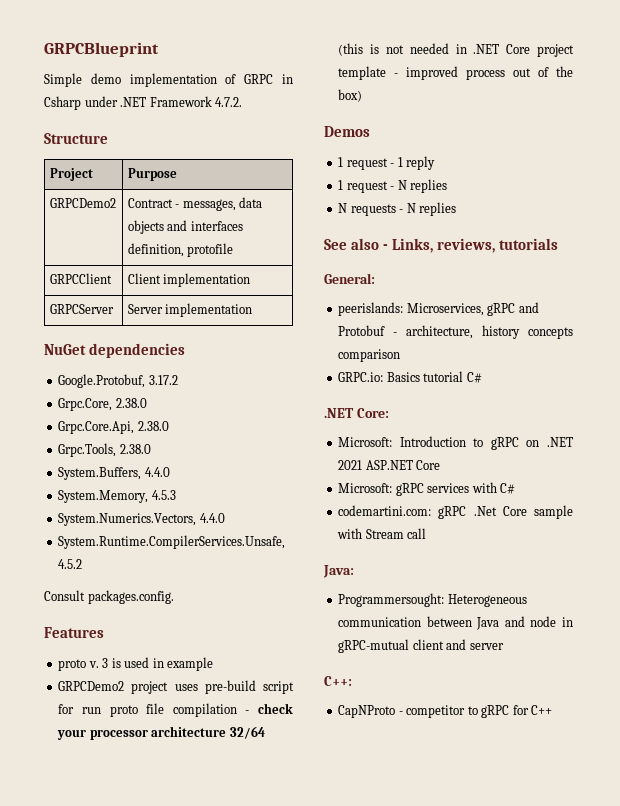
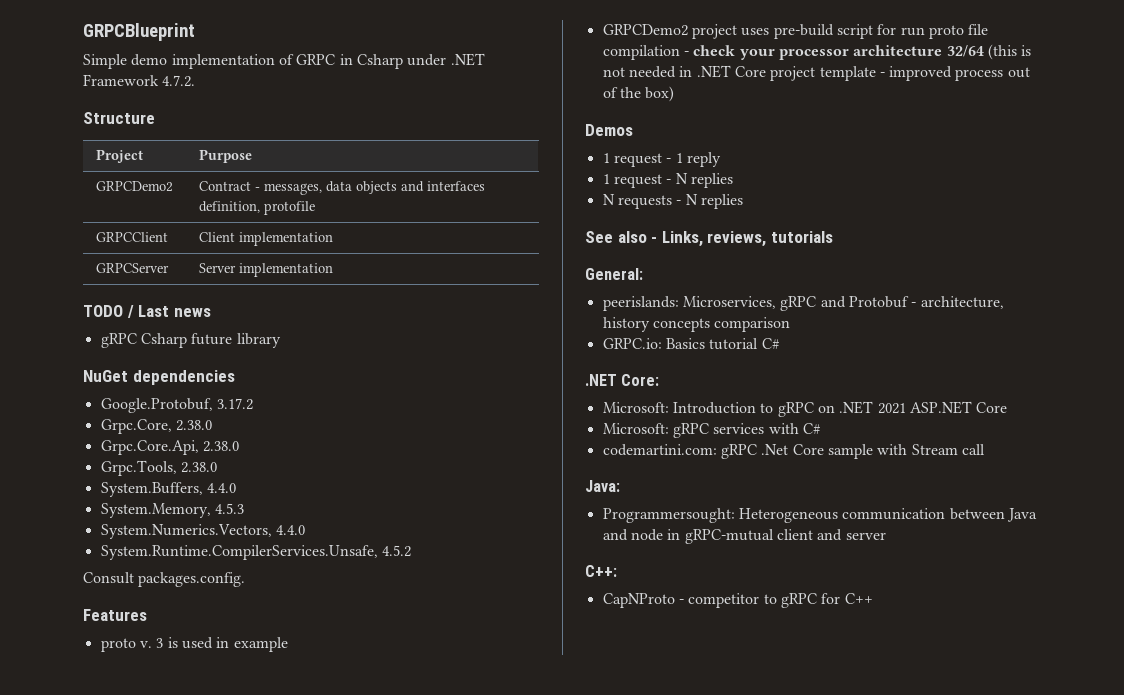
+ TODO / Last news
+ gRPC Csharp future library

